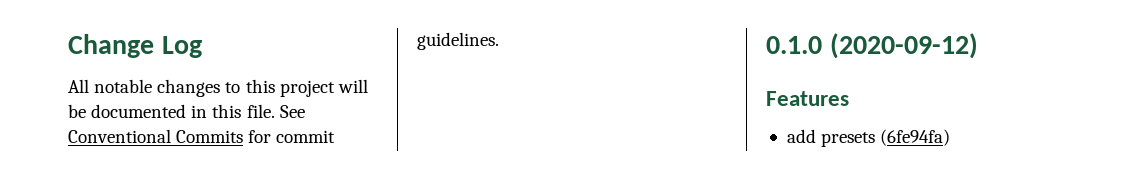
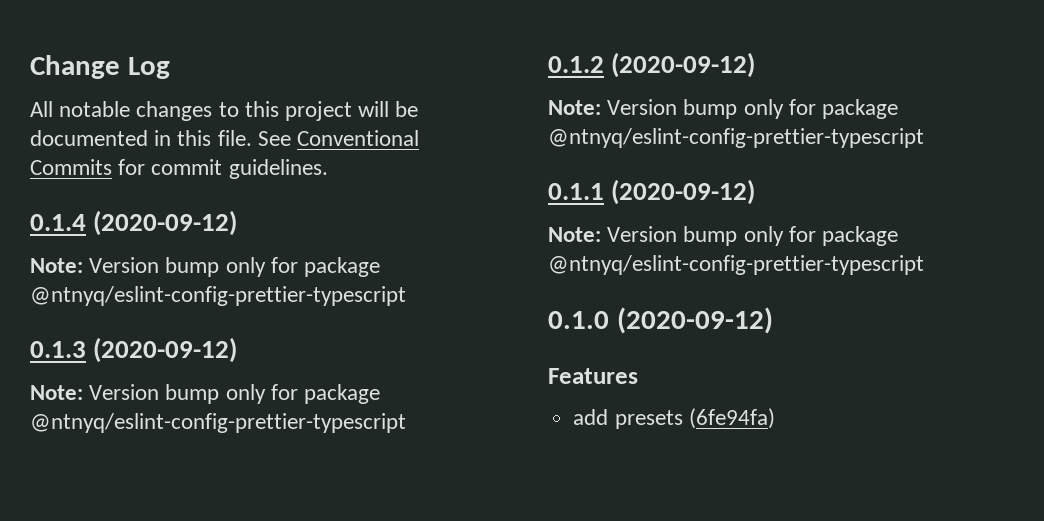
+ 0.1.4 (2020-09-12)
+ Note: Version bump only for package @ntnyq/eslint-config-prettier-typescript
+ 0.1.3 (2020-09-12)
+ Note: Version bump only for package @ntnyq/eslint-config-prettier-typescript
+ 0.1.2 (2020-09-12)
+ Note: Version bump only for package @ntnyq/eslint-config-prettier-typescript
+ 0.1.1 (2020-09-12)
+ Note: Version bump only for package @ntnyq/eslint-config-prettier-typescript

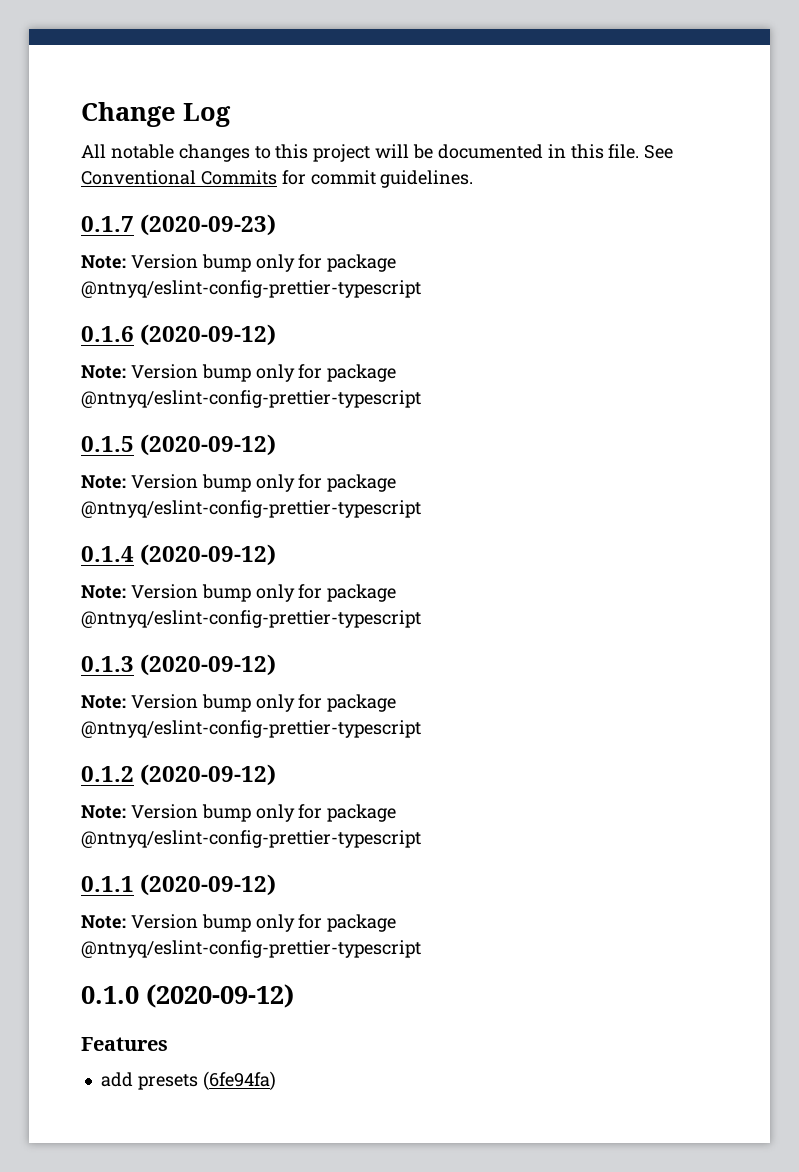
+ 0.1.7 (2020-09-23)
+ Note: Version bump only for package @ntnyq/eslint-config-prettier-typescript
+ 0.1.6 (2020-09-12)
+ Note: Version bump only for package @ntnyq/eslint-config-prettier-typescript
+ 0.1.5 (2020-09-12)
+ Note: Version bump only for package @ntnyq/eslint-config-prettier-typescript

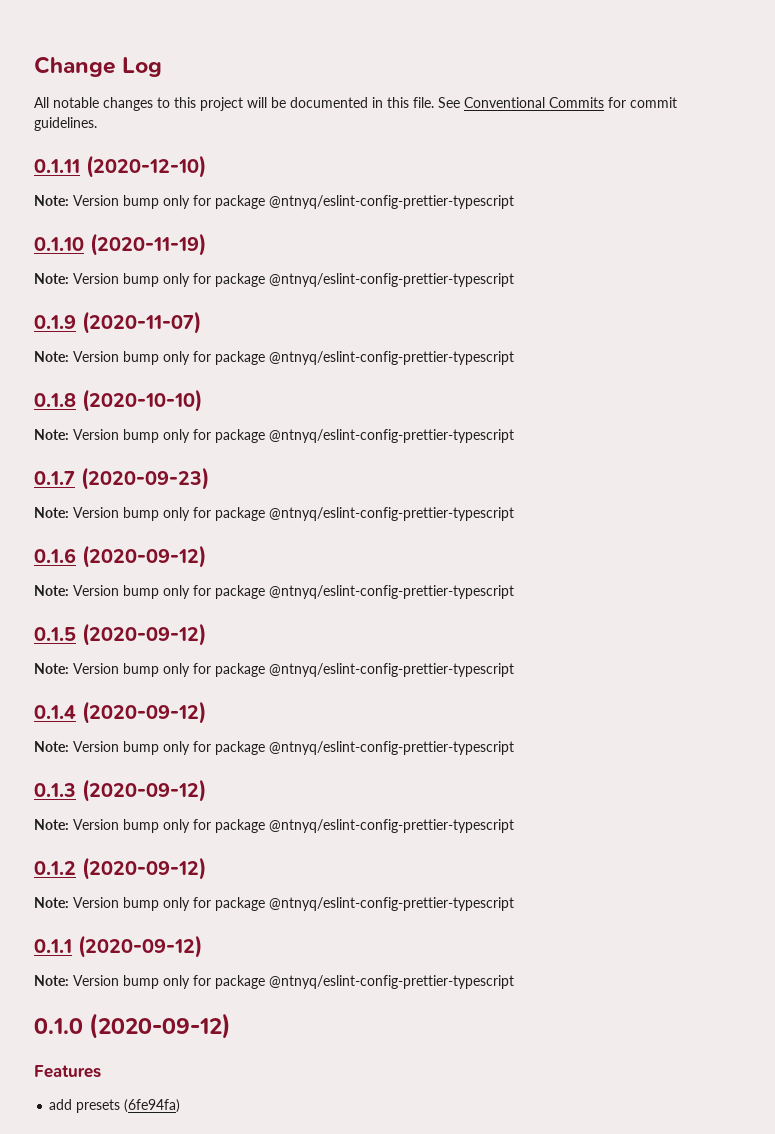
+ 0.1.11 (2020-12-10)
+ Note: Version bump only for package @ntnyq/eslint-config-prettier-typescript
+ 0.1.10 (2020-11-19)
+ Note: Version bump only for package @ntnyq/eslint-config-prettier-typescript
+ 0.1.9 (2020-11-07)
+ Note: Version bump only for package @ntnyq/eslint-config-prettier-typescript
+ 0.1.8 (2020-10-10)
+ Note: Version bump only for package @ntnyq/eslint-config-prettier-typescript

